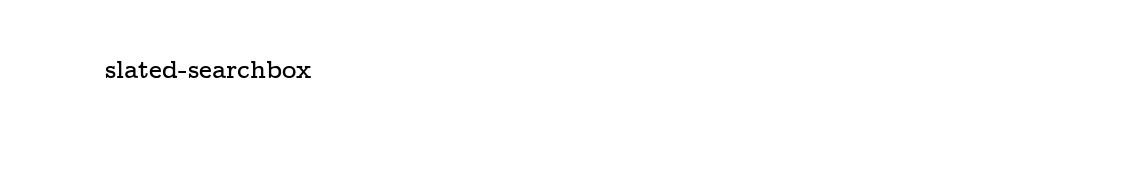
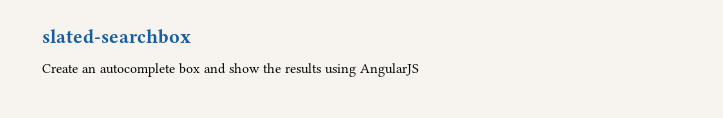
+ Create an autocomplete box and show the results using AngularJS

